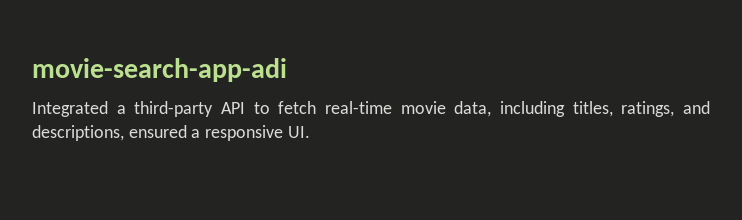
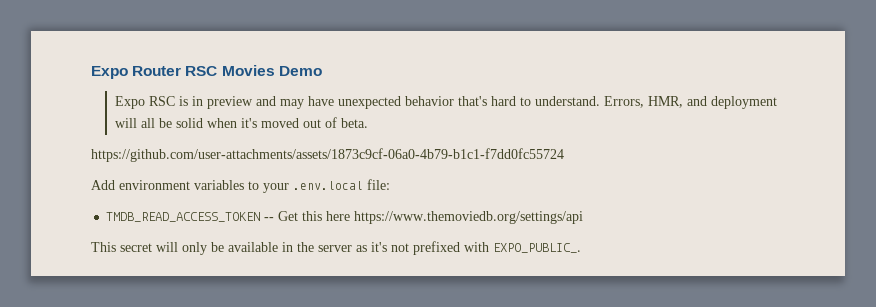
- movie-search-app-adi
- Integrated a third-party API to fetch real-time movie data, including titles, ratings, and descriptions, ensured a responsive UI.
+ Expo Router RSC Movies Demo
+ Expo RSC is in preview and may have unexpected behavior that's hard to understand. Errors, HMR, and deployment will all be solid when it's moved out of beta.
+ https://github.com/user-attachments/assets/1873c9cf-06a0-4b79-b1c1-f7dd0fc55724
+ Add environment variables to your .env.local file:
+ TMDB_READ_ACCESS_TOKEN -- Get this here https://www.themoviedb.org/settings/api
+ This secret will only be available in the server as it's not prefixed with EXPO_PUBLIC_.

